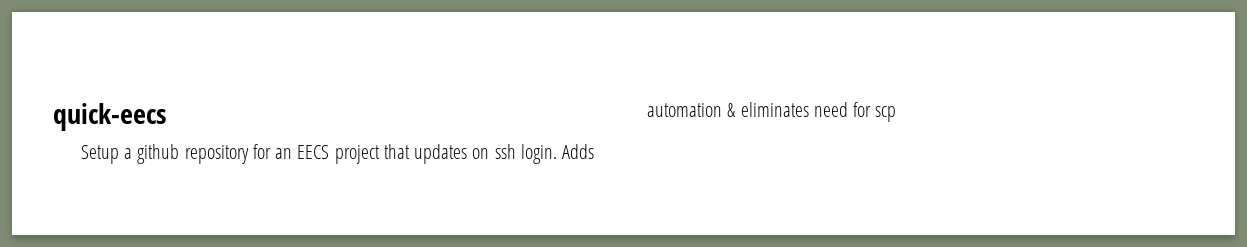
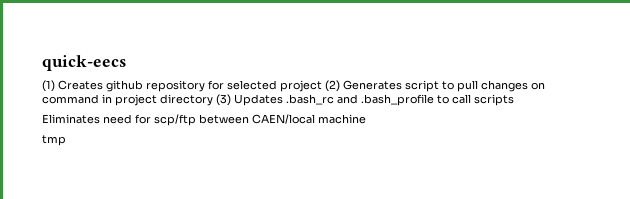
- Setup a github repository for an EECS project that updates on ssh login. Adds automation & eliminates need for scp
+ (1) Creates github repository for selected project (2) Generates script to pull changes on command in project directory (3) Updates .bash_rc and .bash_profile to call scripts
+ Eliminates need for scp/ftp between CAEN/local machine
+ tmp

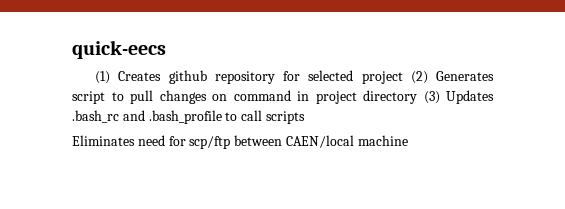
- tmp

